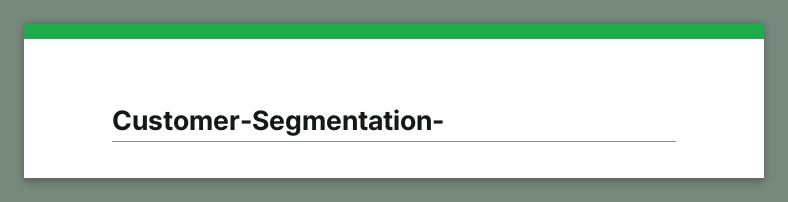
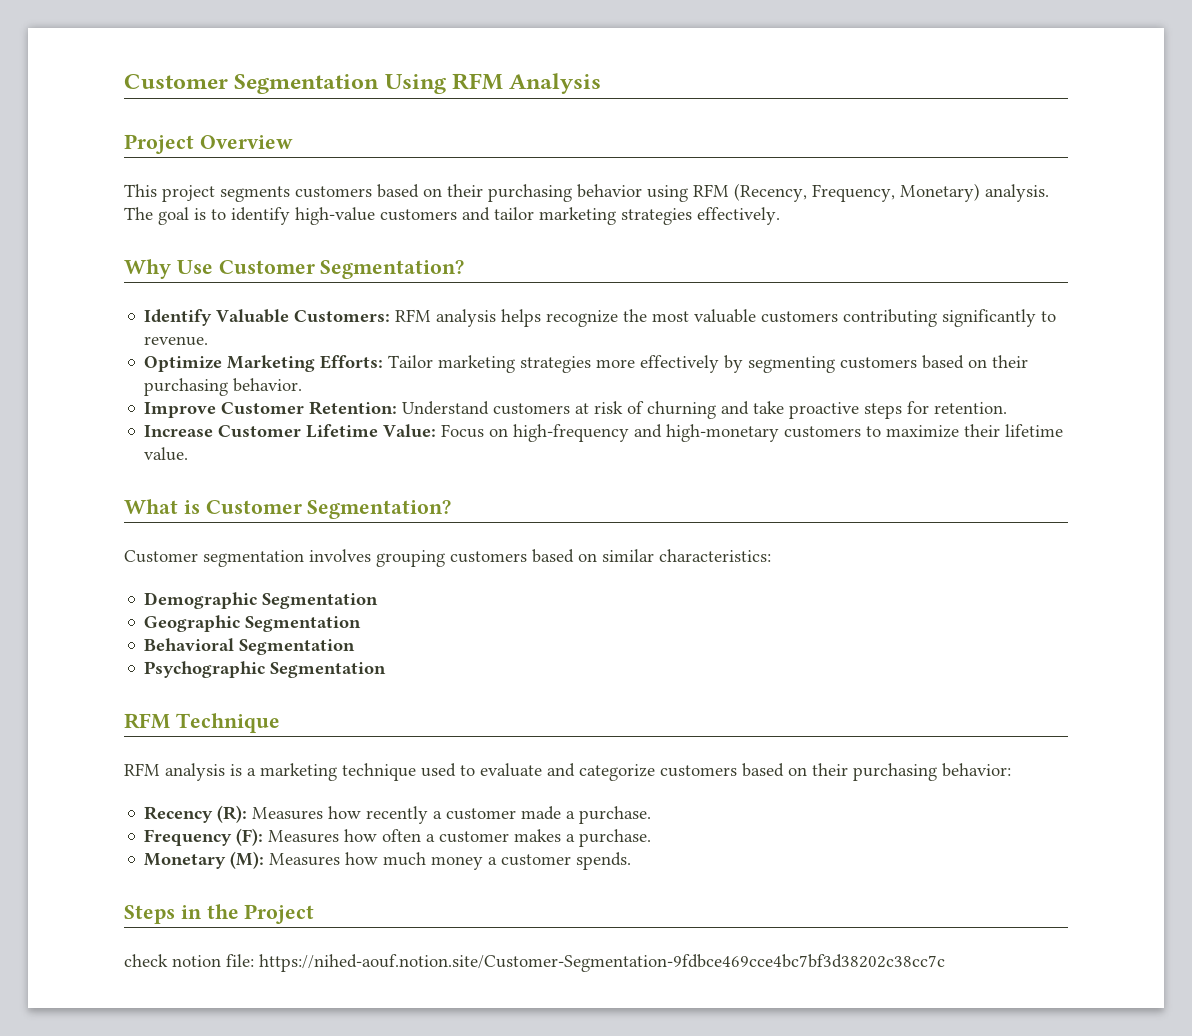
- Customer-Segmentation-
+ Customer Segmentation Using RFM Analysis
+ Project Overview
+ This project segments customers based on their purchasing behavior using RFM (Recency, Frequency, Monetary) analysis. The goal is to identify high-value customers and tailor marketing strategies effectively.
+ Why Use Customer Segmentation?
+ Identify Valuable Customers: RFM analysis helps recognize the most valuable customers contributing significantly to revenue.
+ Optimize Marketing Efforts: Tailor marketing strategies more effectively by segmenting customers based on their purchasing behavior.
+ Improve Customer Retention: Understand customers at risk of churning and take proactive steps for retention.
+ Increase Customer Lifetime Value: Focus on high-frequency and high-monetary customers to maximize their lifetime value.
+ What is Customer Segmentation?
+ Customer segmentation involves grouping customers based on similar characteristics:
+ Demographic Segmentation
+ Geographic Segmentation
+ Behavioral Segmentation
+ Psychographic Segmentation
+ RFM Technique
+ RFM analysis is a marketing technique used to evaluate and categorize customers based on their purchasing behavior:
+ Recency (R): Measures how recently a customer made a purchase.
+ Frequency (F): Measures how often a customer makes a purchase.
+ Monetary (M): Measures how much money a customer spends.
+ Steps in the Project
+ check notion file: https://nihed-aouf.notion.site/Customer-Segmentation-9fdbce469cce4bc7bf3d38202c38cc7c

